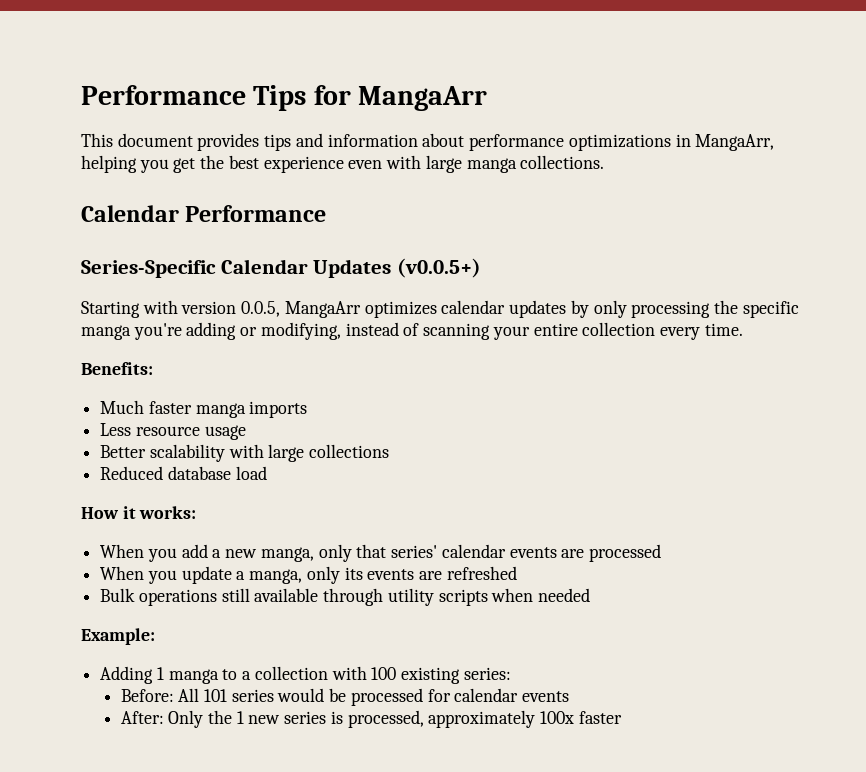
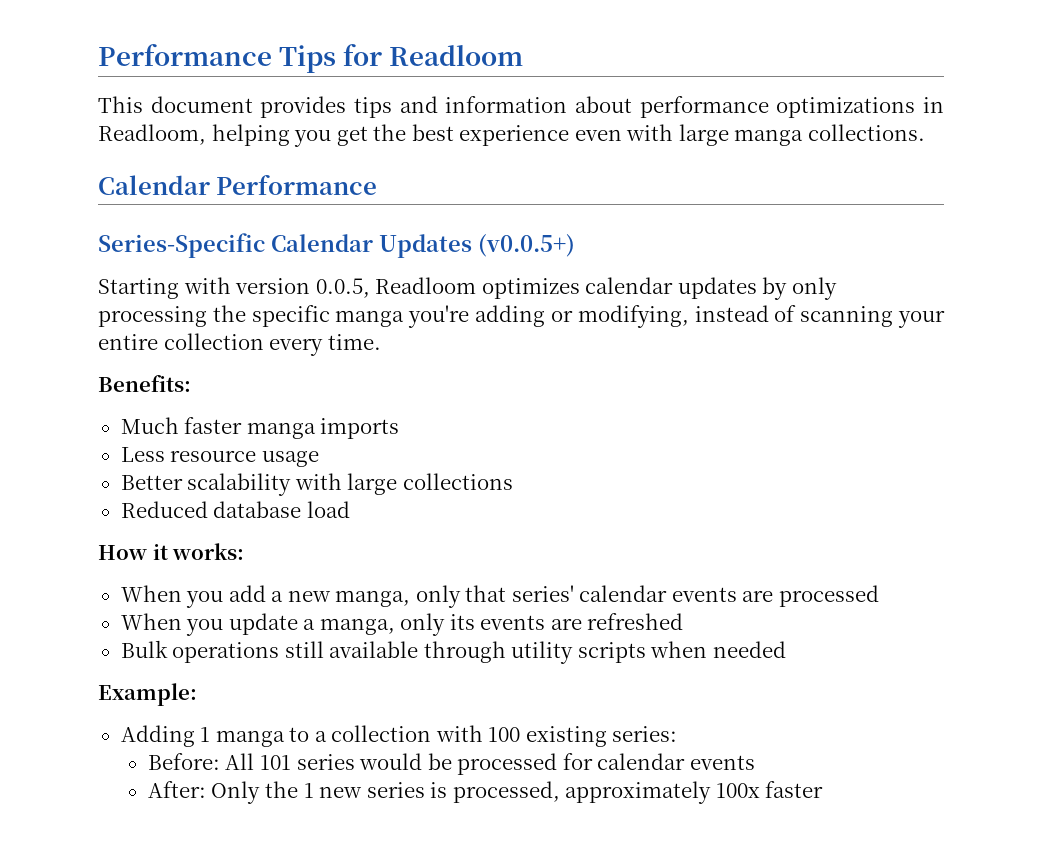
- Performance Tips for MangaArr
+ Performance Tips for Readloom
- This document provides tips and information about performance optimizations in MangaArr, helping you get the best experience even with large manga collections.
+ This document provides tips and information about performance optimizations in Readloom, helping you get the best experience even with large manga collections.
- Starting with version 0.0.5, MangaArr optimizes calendar updates by only processing the specific manga you're adding or modifying, instead of scanning your entire collection every time.
+ Starting with version 0.0.5, Readloom optimizes calendar updates by only processing the specific manga you're adding or modifying, instead of scanning your entire collection every time.

